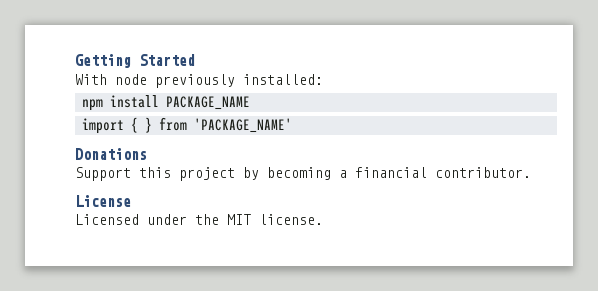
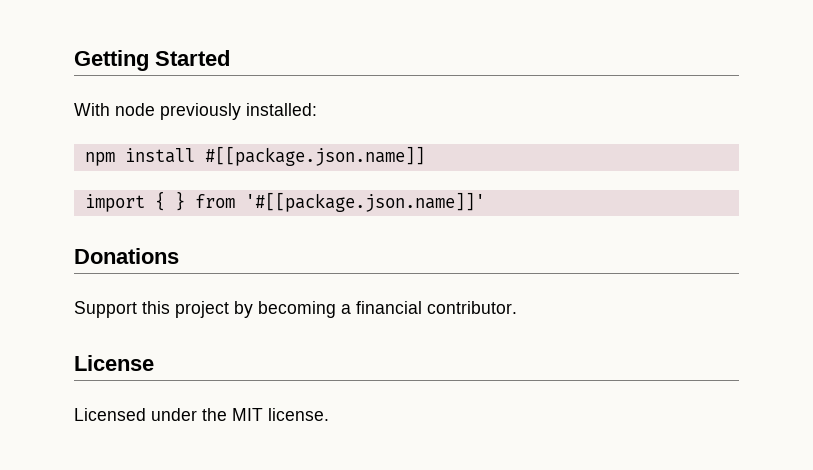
- npm install PACKAGE_NAME
+ npm install #[[package.json.name]]
- import { } from 'PACKAGE_NAME'
+ import { } from '#[[package.json.name]]'

